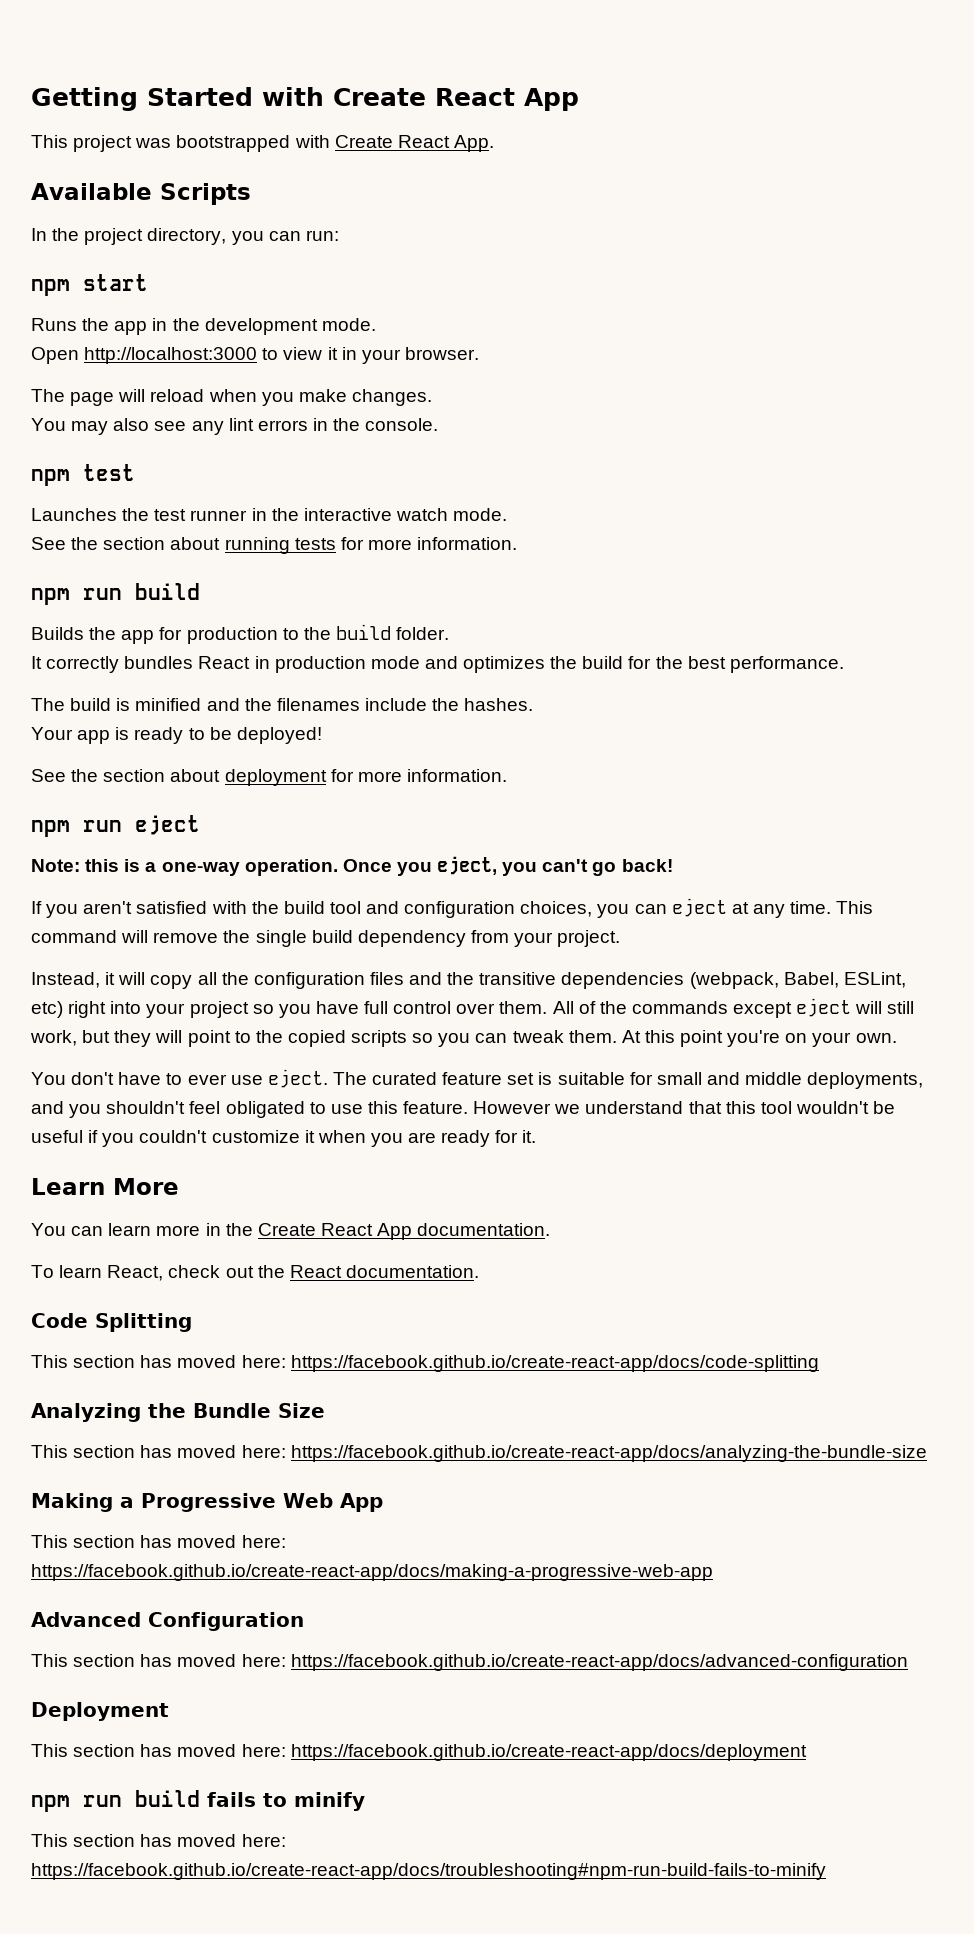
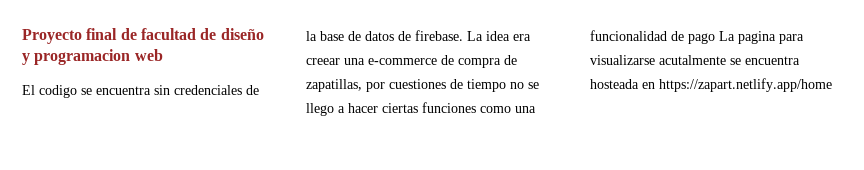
- Getting Started with Create React App
- This project was bootstrapped with Create React App.
- Available Scripts
- In the project directory, you can run:
- npm start
- Runs the app in the development mode.
- Open http://localhost:3000 to view it in your browser.
- The page will reload when you make changes.
- You may also see any lint errors in the console.
- npm test
- Launches the test runner in the interactive watch mode.
- See the section about running tests for more information.
- npm run build
- Builds the app for production to the build folder.
- It correctly bundles React in production mode and optimizes the build for the best performance.
- The build is minified and the filenames include the hashes.
- Your app is ready to be deployed!
- See the section about deployment for more information.
- npm run eject
- Note: this is a one-way operation. Once you eject, you can't go back!
- If you aren't satisfied with the build tool and configuration choices, you can eject at any time. This command will remove the single build dependency from your project.
- Instead, it will copy all the configuration files and the transitive dependencies (webpack, Babel, ESLint, etc) right into your project so you have full control over them. All of the commands except eject will still work, but they will point to the copied scripts so you can tweak them. At this point you're on your own.
- You don't have to ever use eject. The curated feature set is suitable for small and middle deployments, and you shouldn't feel obligated to use this feature. However we understand that this tool wouldn't be useful if you couldn't customize it when you are ready for it.
- Learn More
- You can learn more in the Create React App documentation.
- To learn React, check out the React documentation.
- Code Splitting
- This section has moved here: https://facebook.github.io/create-react-app/docs/code-splitting
- Analyzing the Bundle Size
- This section has moved here: https://facebook.github.io/create-react-app/docs/analyzing-the-bundle-size
- Making a Progressive Web App
- This section has moved here: https://facebook.github.io/create-react-app/docs/making-a-progressive-web-app
- Advanced Configuration
- This section has moved here: https://facebook.github.io/create-react-app/docs/advanced-configuration
- Deployment
- This section has moved here: https://facebook.github.io/create-react-app/docs/deployment
- npm run build fails to minify
- This section has moved here: https://facebook.github.io/create-react-app/docs/troubleshooting#npm-run-build-fails-to-minify
+ Proyecto final de facultad de diseño y programacion web
+ El codigo se encuentra sin credenciales de la base de datos de firebase. La idea era creear una e-commerce de compra de zapatillas, por cuestiones de tiempo no se llego a hacer ciertas funciones como una funcionalidad de pago La pagina para visualizarse acutalmente se encuentra hosteada en https://zapart.netlify.app/home

